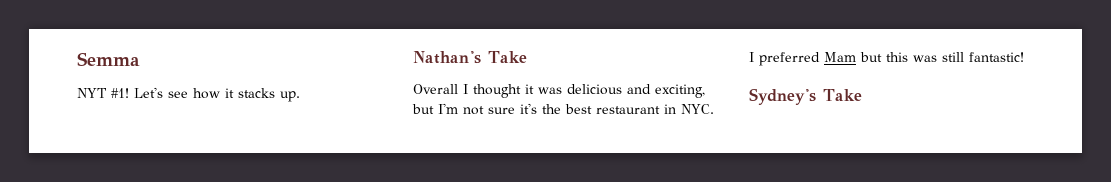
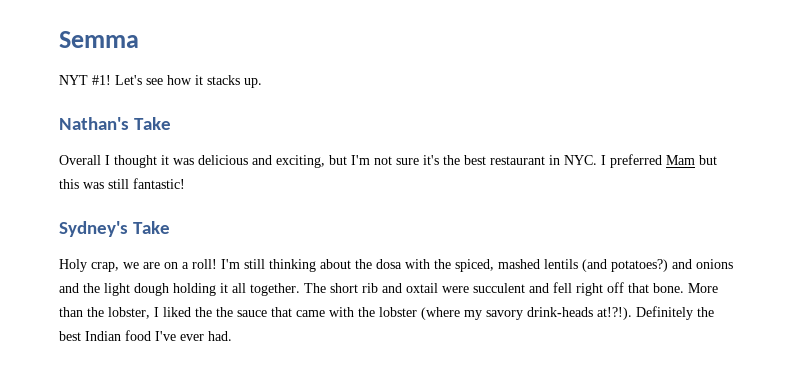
+ Holy crap, we are on a roll! I'm still thinking about the dosa with the spiced, mashed lentils (and potatoes?) and onions and the light dough holding it all together. The short rib and oxtail were succulent and fell right off that bone. More than the lobster, I liked the the sauce that came with the lobster (where my savory drink-heads at!?!). Definitely the best Indian food I've ever had.

